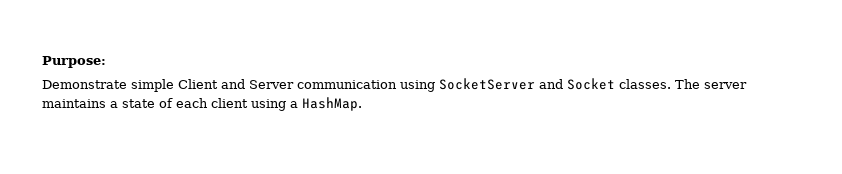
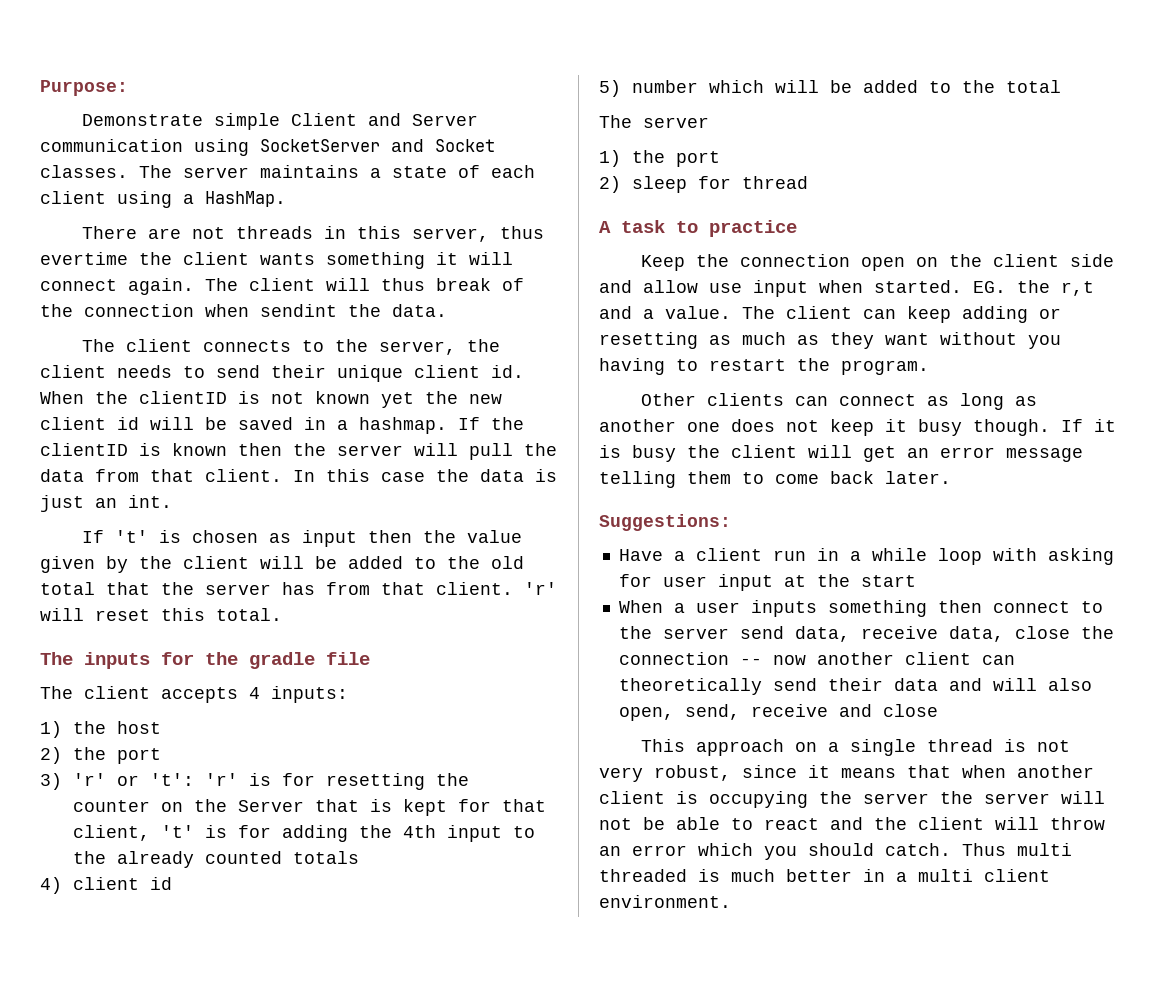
+ There are not threads in this server, thus evertime the client wants something it will connect again. The client will thus break of the connection when sendint the data.
+ The client connects to the server, the client needs to send their unique client id. When the clientID is not known yet the new client id will be saved in a hashmap. If the clientID is known then the server will pull the data from that client. In this case the data is just an int.
+ If 't' is chosen as input then the value given by the client will be added to the old total that the server has from that client. 'r' will reset this total.
+ The inputs for the gradle file
+ The client accepts 4 inputs:
+ 1) the host
+ 2) the port
+ 3) 'r' or 't': 'r' is for resetting the counter on the Server that is kept for that client, 't' is for adding the 4th input to the already counted totals
+ 4) client id
+ 5) number which will be added to the total
+ The server
+ 1) the port
+ 2) sleep for thread
+ A task to practice
+ Keep the connection open on the client side and allow use input when started. EG. the r,t and a value. The client can keep adding or resetting as much as they want without you having to restart the program.
+ Other clients can connect as long as another one does not keep it busy though. If it is busy the client will get an error message telling them to come back later.
+ Suggestions:
+ Have a client run in a while loop with asking for user input at the start
+ When a user inputs something then connect to the server send data, receive data, close the connection -- now another client can theoretically send their data and will also open, send, receive and close
+ This approach on a single thread is not very robust, since it means that when another client is occupying the server the server will not be able to react and the client will throw an error which you should catch. Thus multi threaded is much better in a multi client environment.

